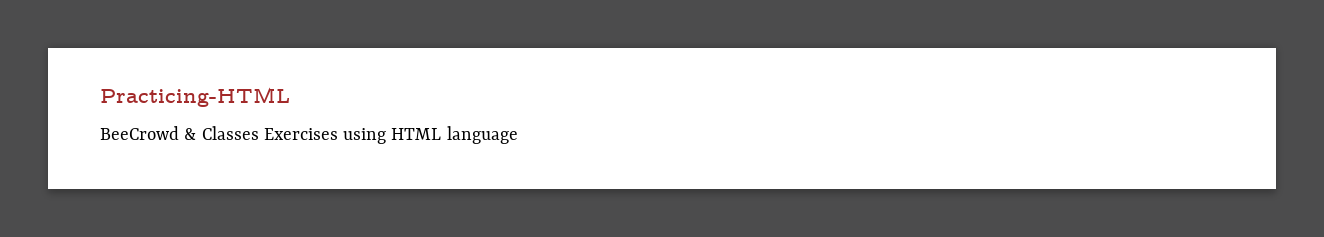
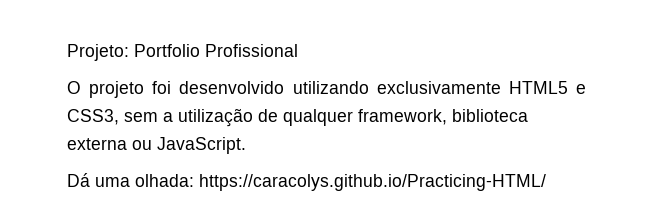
- Practicing-HTML
- BeeCrowd & Classes Exercises using HTML language
+ Projeto: Portfolio Profissional
+ O projeto foi desenvolvido utilizando exclusivamente HTML5 e CSS3, sem a utilização de qualquer framework, biblioteca externa ou JavaScript.
+ Dá uma olhada: https://caracolys.github.io/Practicing-HTML/

